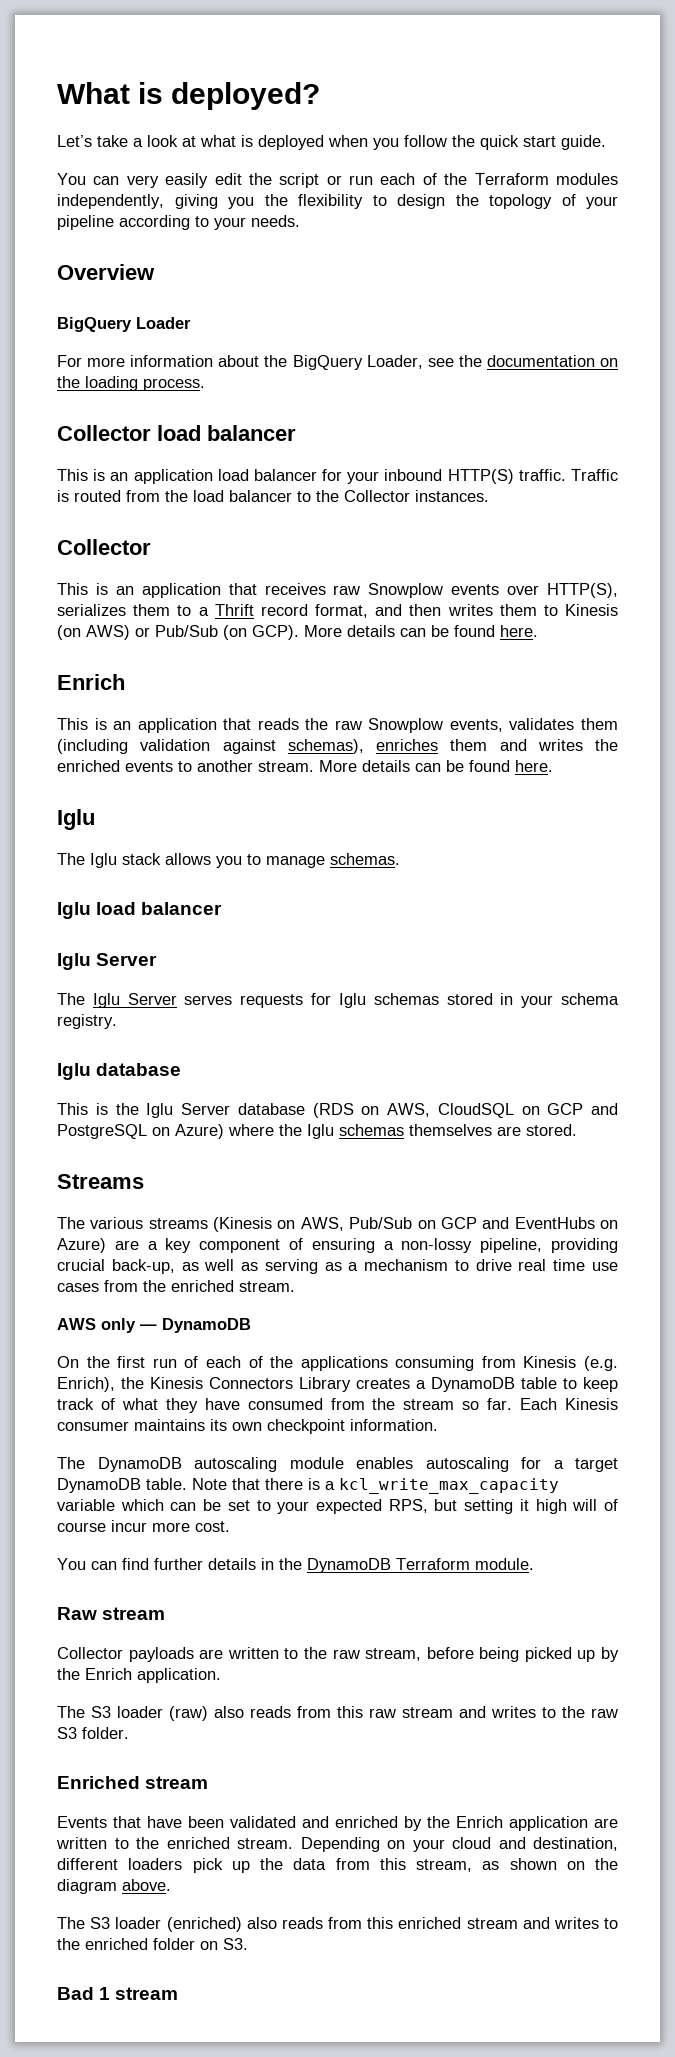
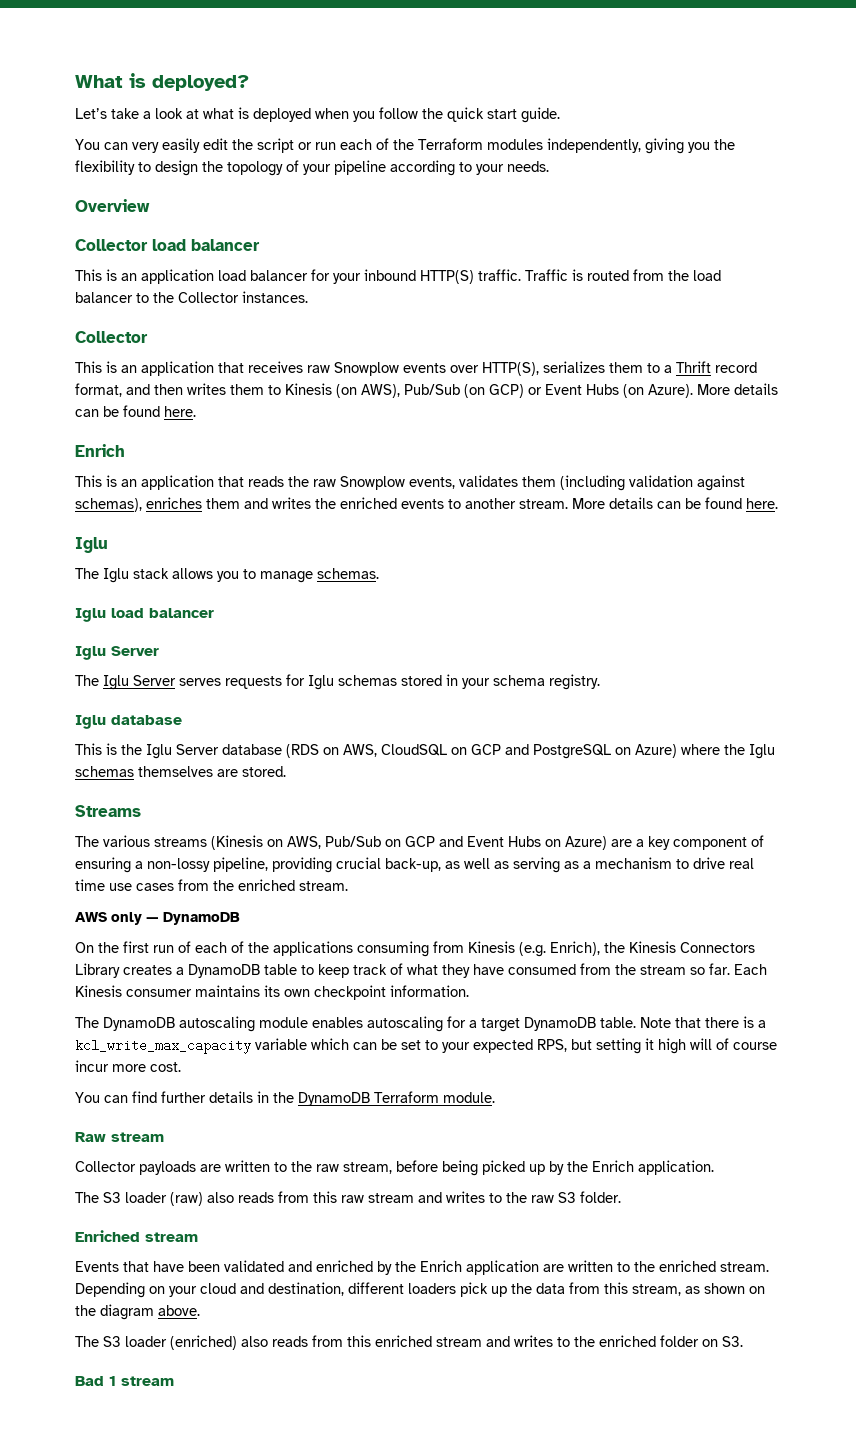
- BigQuery Loader
- For more information about the BigQuery Loader, see the documentation on the loading process.
- This is an application that receives raw Snowplow events over HTTP(S), serializes them to a Thrift record format, and then writes them to Kinesis (on AWS) or Pub/Sub (on GCP).
+ This is an application that receives raw Snowplow events over HTTP(S), serializes them to a Thrift record format, and then writes them to Kinesis (on AWS), Pub/Sub (on GCP) or Event Hubs (on Azure).
- The various streams (Kinesis on AWS, Pub/Sub on GCP and EventHubs on Azure) are a key component of ensuring a non-lossy pipeline, providing crucial back-up, as well as serving as a mechanism to drive real time use cases from the enriched stream.
+ The various streams (Kinesis on AWS, Pub/Sub on GCP and Event Hubs on Azure) are a key component of ensuring a non-lossy pipeline, providing crucial back-up, as well as serving as a mechanism to drive real time use cases from the enriched stream.

